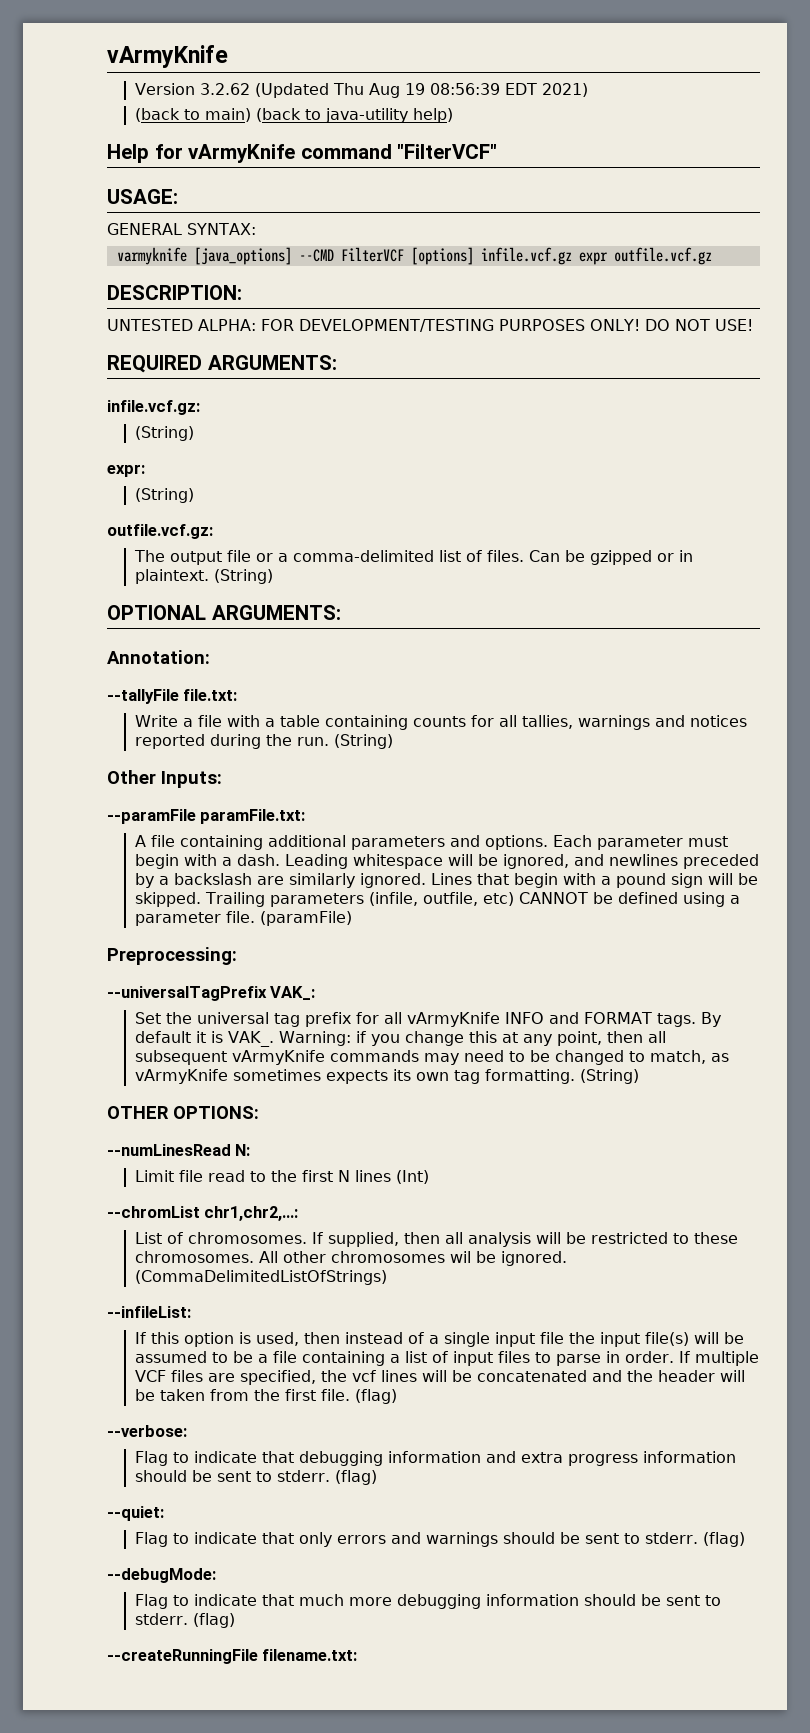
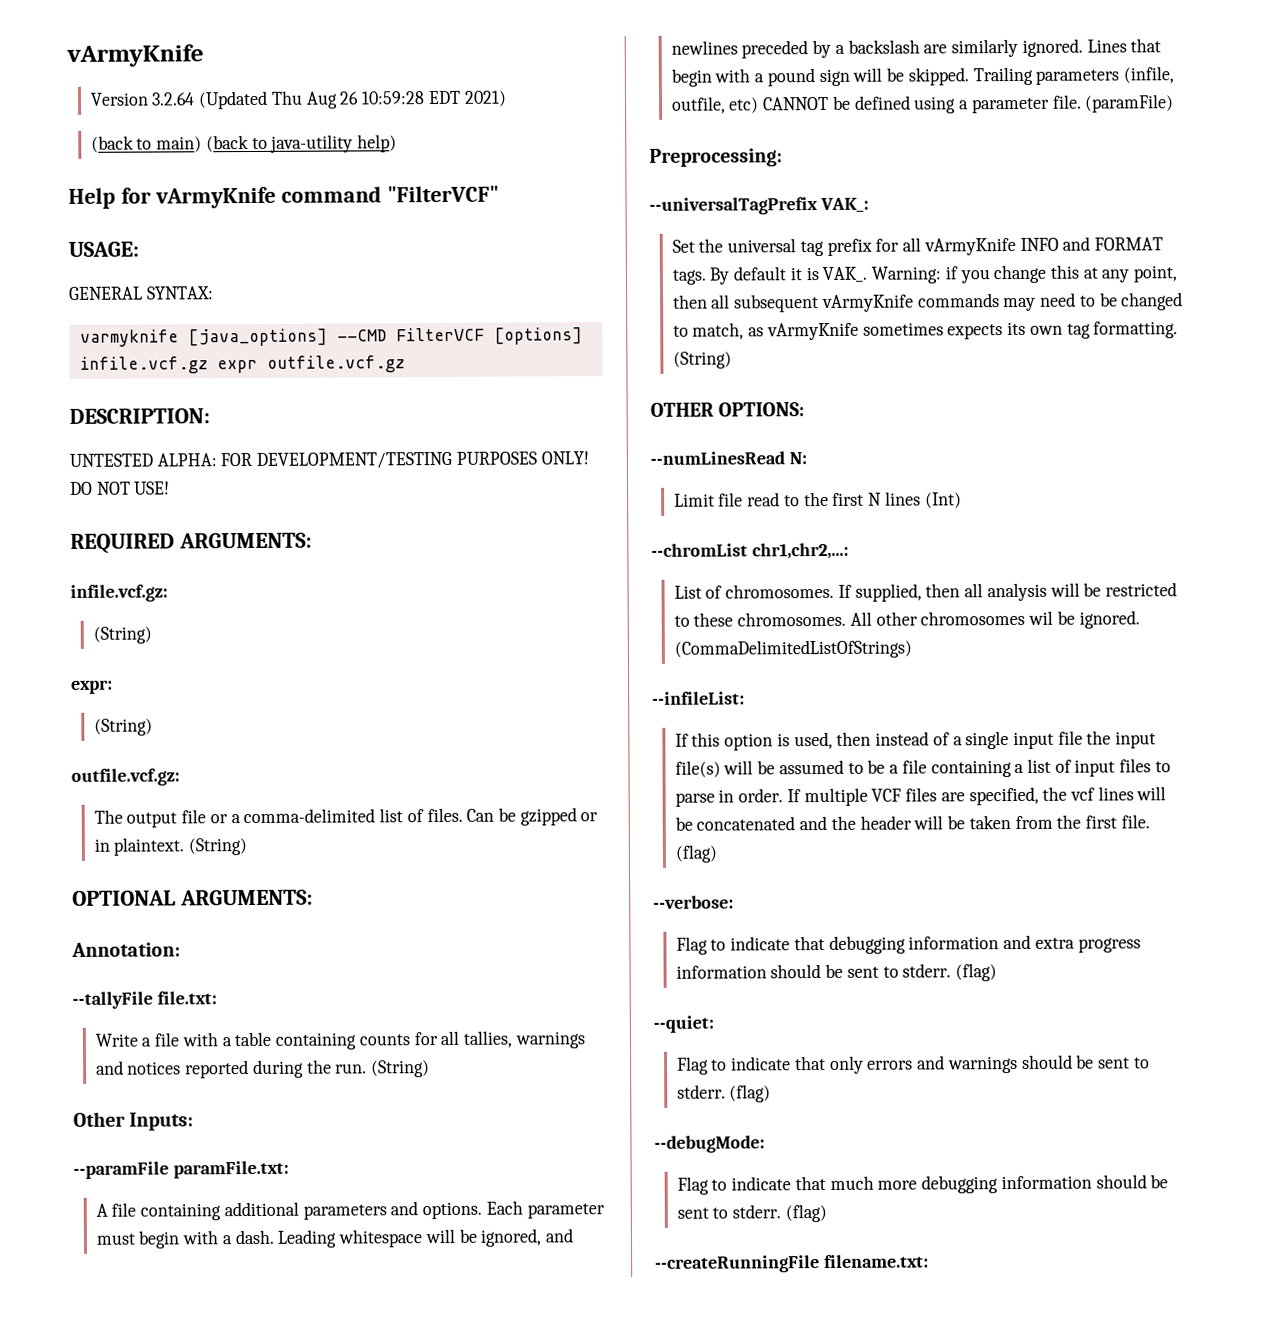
- Version 3.2.62 (Updated Thu Aug 19 08:56:39 EDT 2021)
+ Version 3.2.64 (Updated Thu Aug 26 10:59:28 EDT 2021)

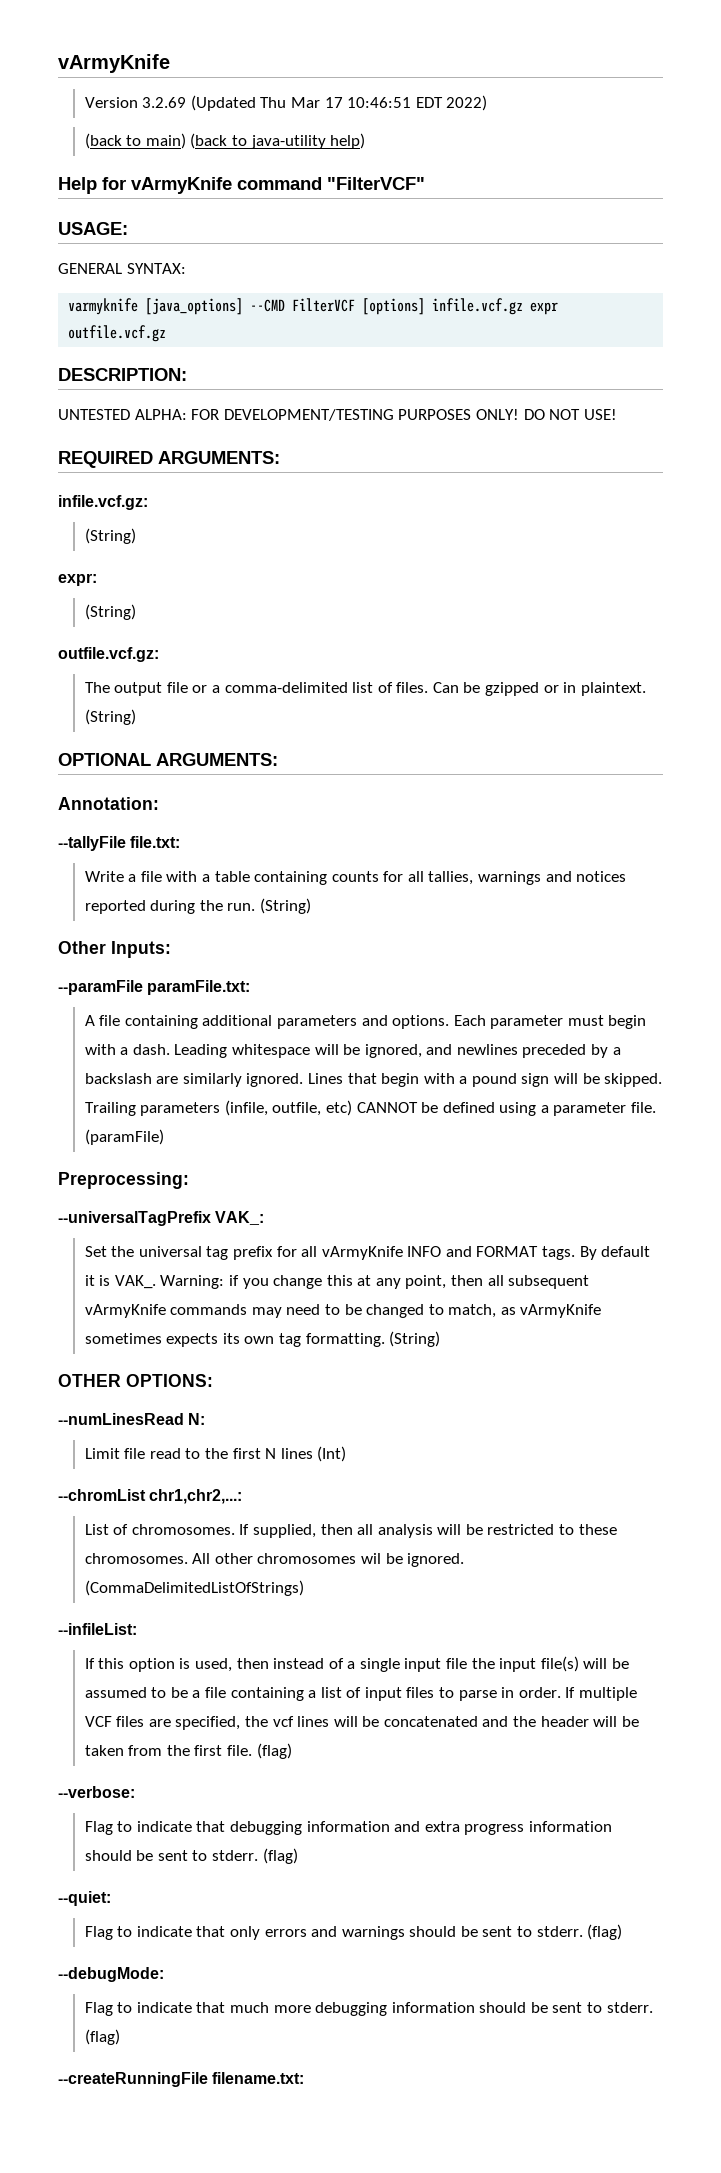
- Version 3.2.64 (Updated Thu Aug 26 10:59:28 EDT 2021)
+ Version 3.2.69 (Updated Thu Mar 17 10:46:51 EDT 2022)

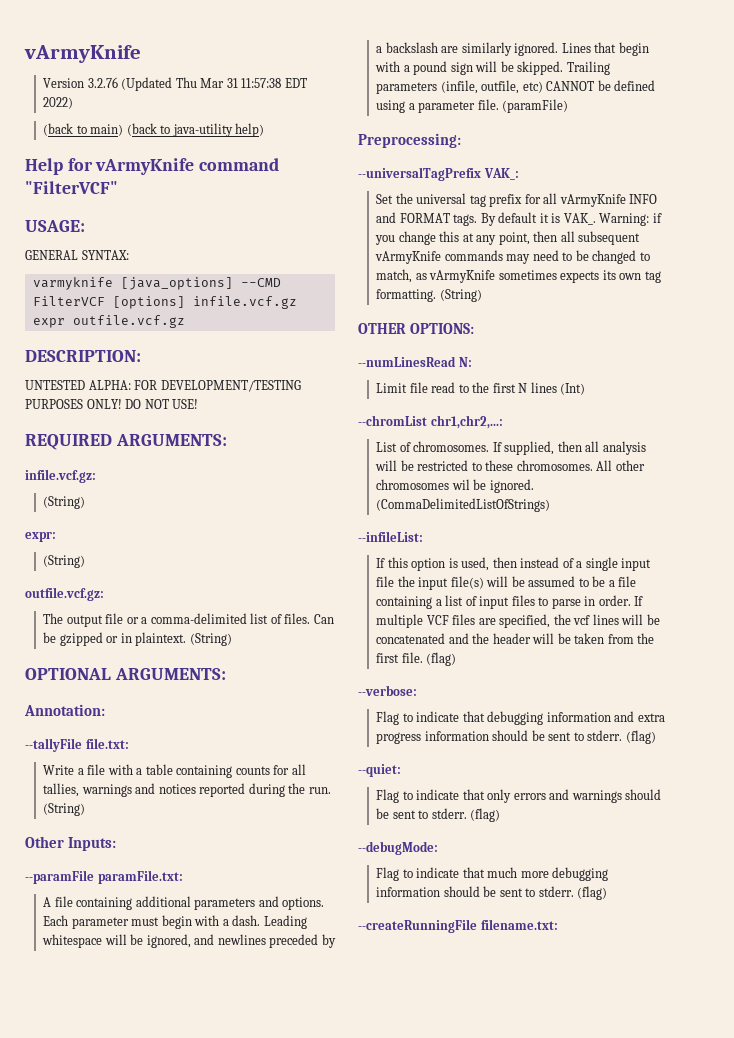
- Version 3.2.69 (Updated Thu Mar 17 10:46:51 EDT 2022)
+ Version 3.2.76 (Updated Thu Mar 31 11:57:38 EDT 2022)

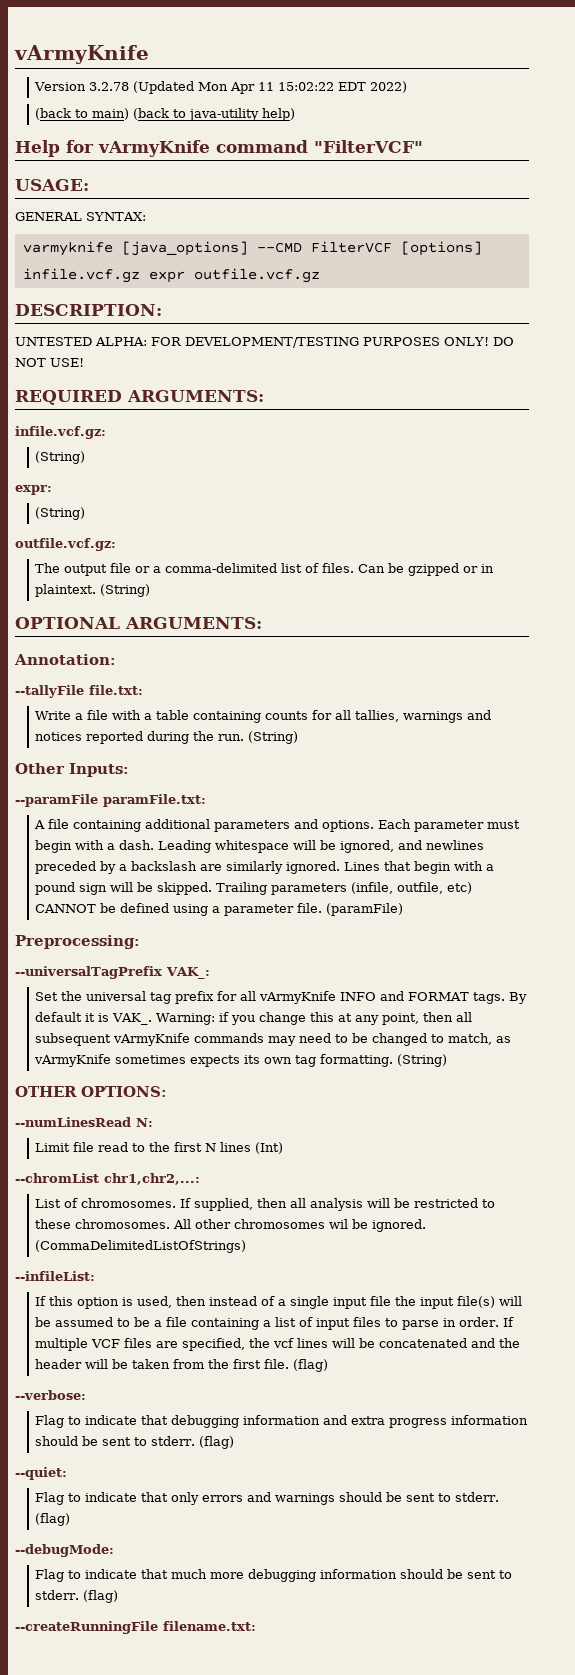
- Version 3.2.76 (Updated Thu Mar 31 11:57:38 EDT 2022)
+ Version 3.2.78 (Updated Mon Apr 11 15:02:22 EDT 2022)

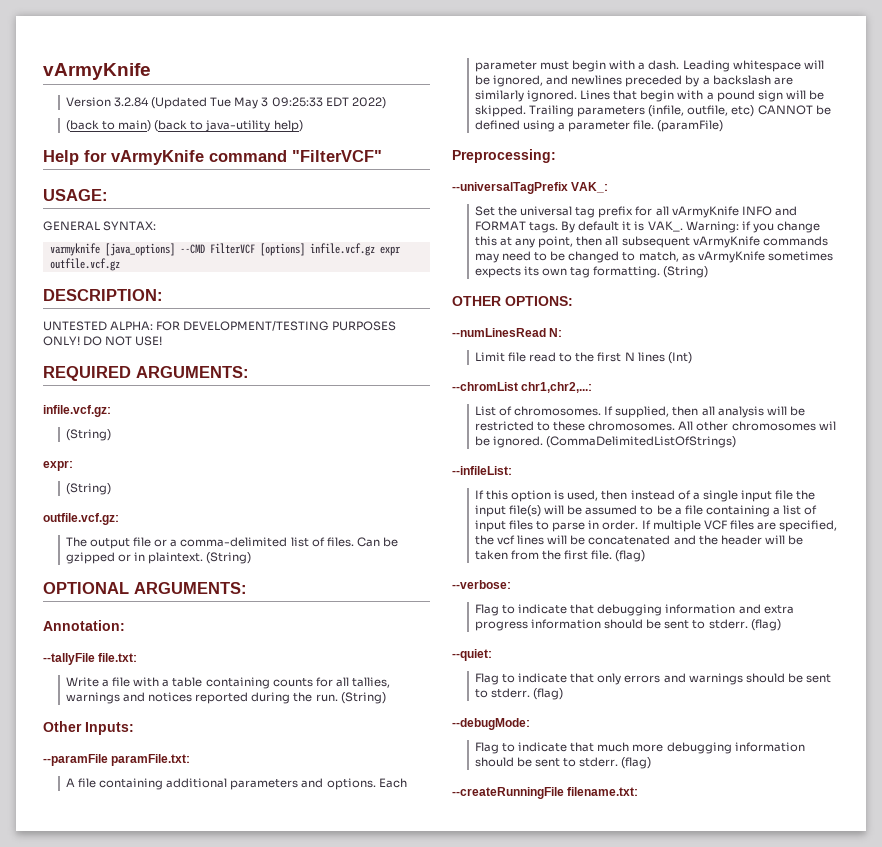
- Version 3.2.78 (Updated Mon Apr 11 15:02:22 EDT 2022)
+ Version 3.2.84 (Updated Tue May 3 09:25:33 EDT 2022)

